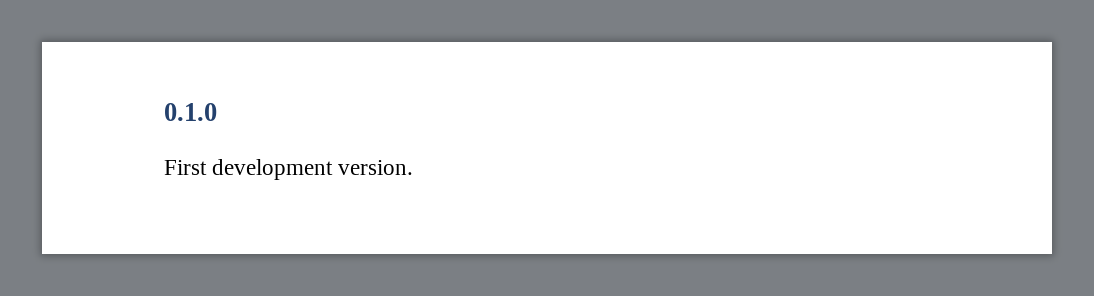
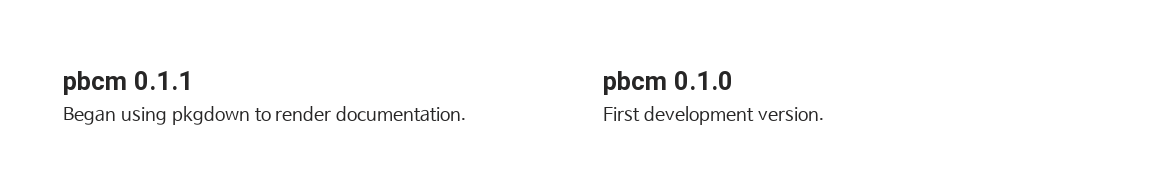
- 0.1.0
+ pbcm 0.1.1
+ Began using pkgdown to render documentation.
+ pbcm 0.1.0

